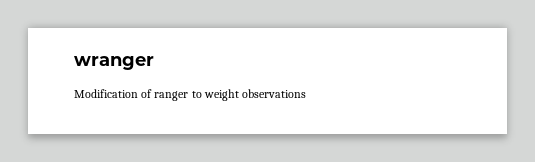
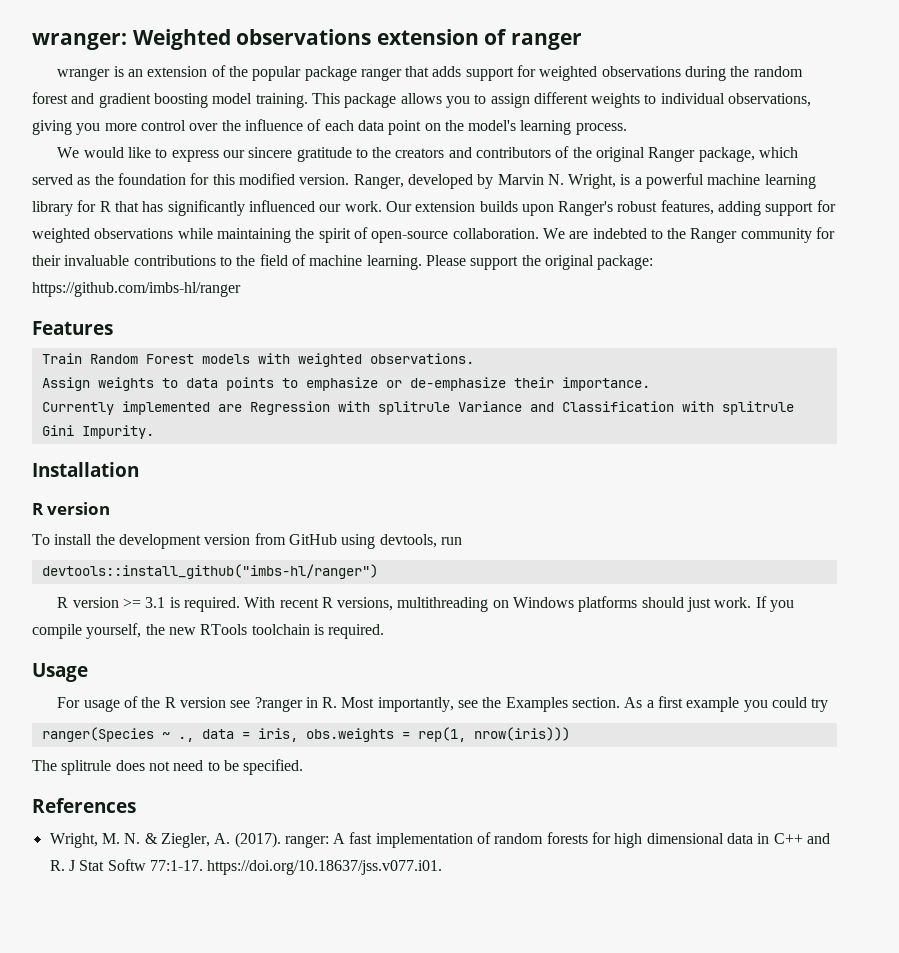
- wranger
- Modification of ranger to weight observations
+ wranger: Weighted observations extension of ranger
+ wranger is an extension of the popular package ranger that adds support for weighted observations during the random forest and gradient boosting model training. This package allows you to assign different weights to individual observations, giving you more control over the influence of each data point on the model's learning process.
+ We would like to express our sincere gratitude to the creators and contributors of the original Ranger package, which served as the foundation for this modified version. Ranger, developed by Marvin N. Wright, is a powerful machine learning library for R that has significantly influenced our work. Our extension builds upon Ranger's robust features, adding support for weighted observations while maintaining the spirit of open-source collaboration. We are indebted to the Ranger community for their invaluable contributions to the field of machine learning. Please support the original package: https://github.com/imbs-hl/ranger
+ Features
+ Train Random Forest models with weighted observations.
+ Assign weights to data points to emphasize or de-emphasize their importance.
+ Currently implemented are Regression with splitrule Variance and Classification with splitrule Gini Impurity.
+ Installation
+ R version
+ To install the development version from GitHub using devtools, run
+ devtools::install_github("imbs-hl/ranger")
+ R version >= 3.1 is required. With recent R versions, multithreading on Windows platforms should just work. If you compile yourself, the new RTools toolchain is required.
+ Usage
+ For usage of the R version see ?ranger in R. Most importantly, see the Examples section. As a first example you could try
+ ranger(Species ~ ., data = iris, obs.weights = rep(1, nrow(iris)))
+ The splitrule does not need to be specified.
+ References
+ Wright, M. N. & Ziegler, A. (2017). ranger: A fast implementation of random forests for high dimensional data in C++ and R. J Stat Softw 77:1-17. https://doi.org/10.18637/jss.v077.i01.

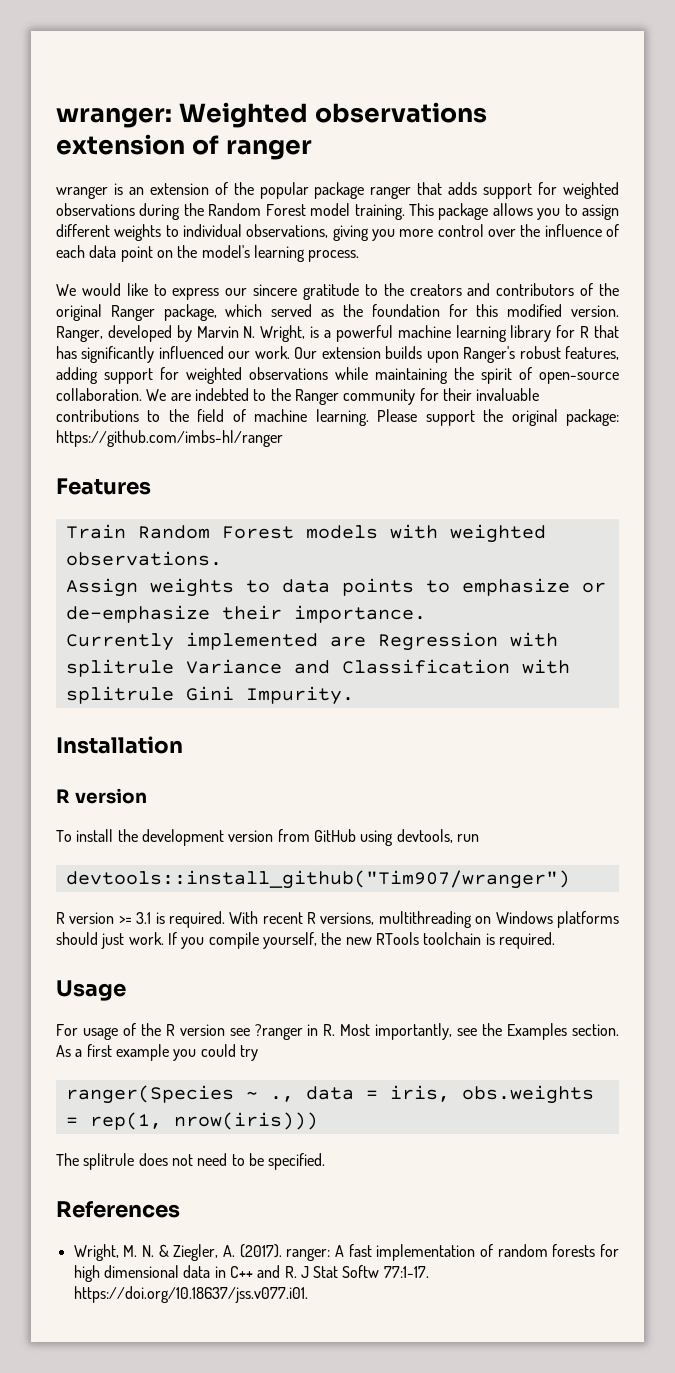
- wranger is an extension of the popular package ranger that adds support for weighted observations during the random forest and gradient boosting model training.
+ wranger is an extension of the popular package ranger that adds support for weighted observations during the Random Forest model training.
- devtools::install_github("imbs-hl/ranger")
+ devtools::install_github("Tim907/wranger")

